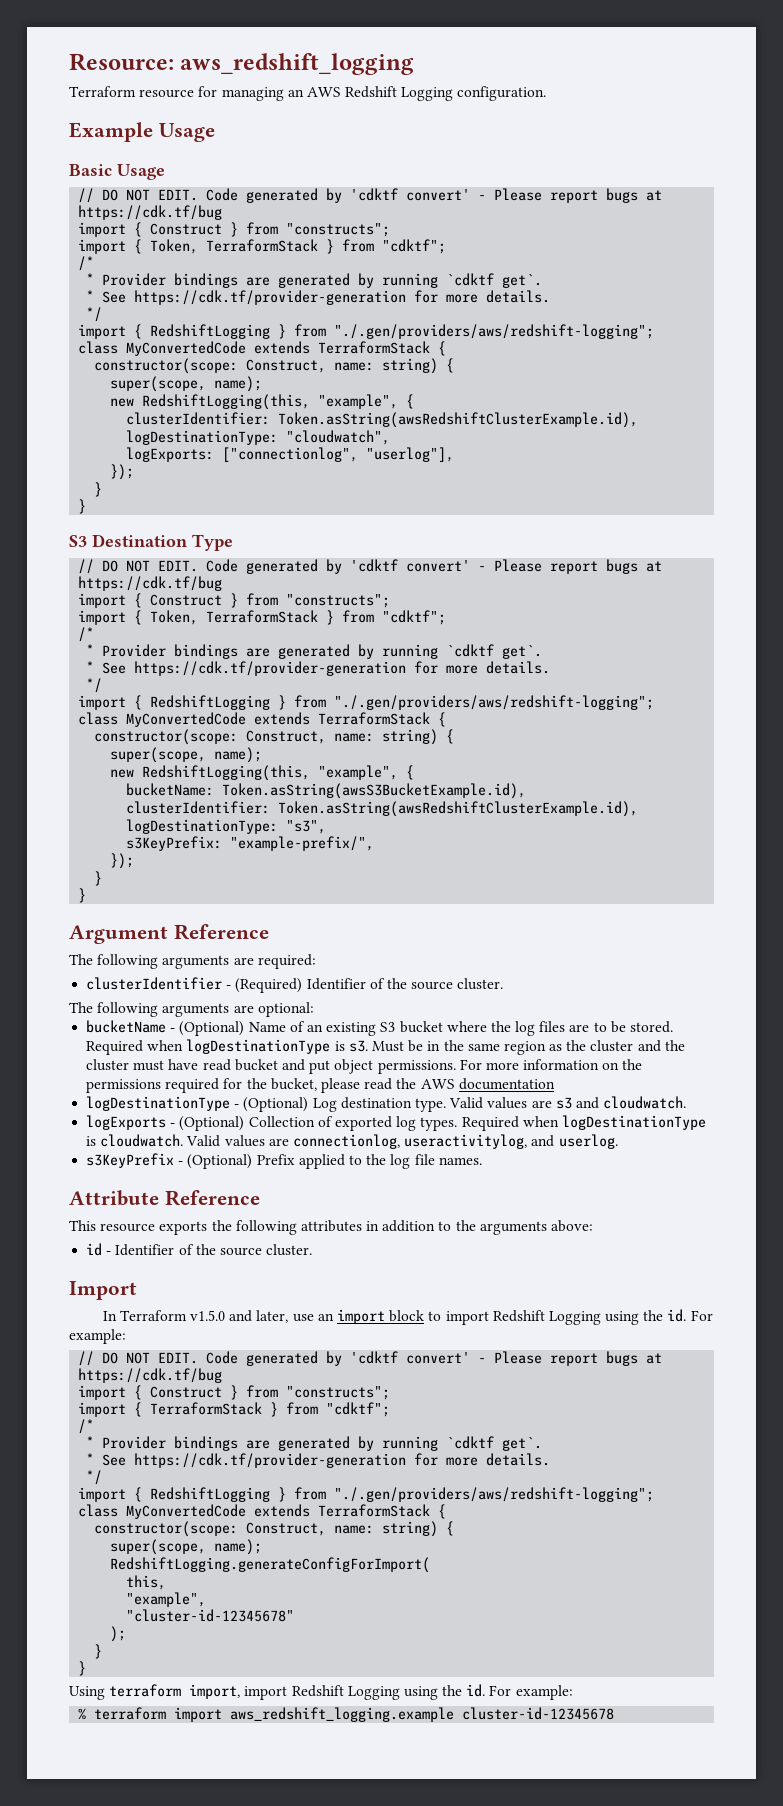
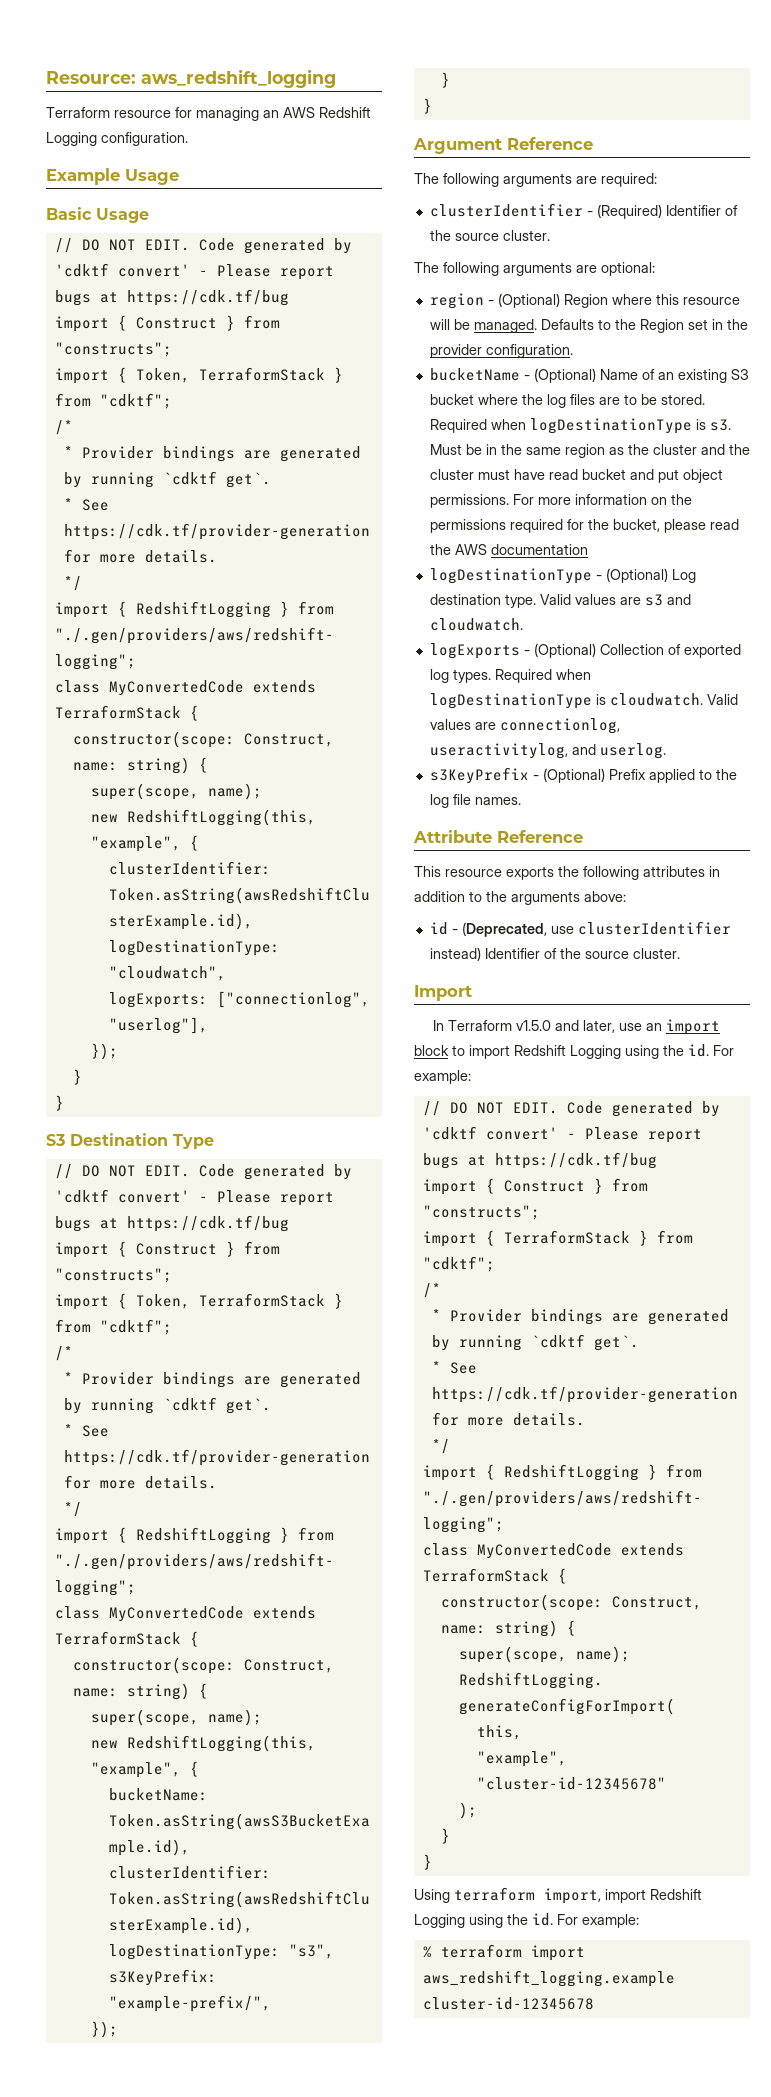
+ region - (Optional) Region where this resource will be managed. Defaults to the Region set in the provider configuration.
- id - Identifier of the source cluster.
+ id - (Deprecated, use clusterIdentifier instead) Identifier of the source cluster.

